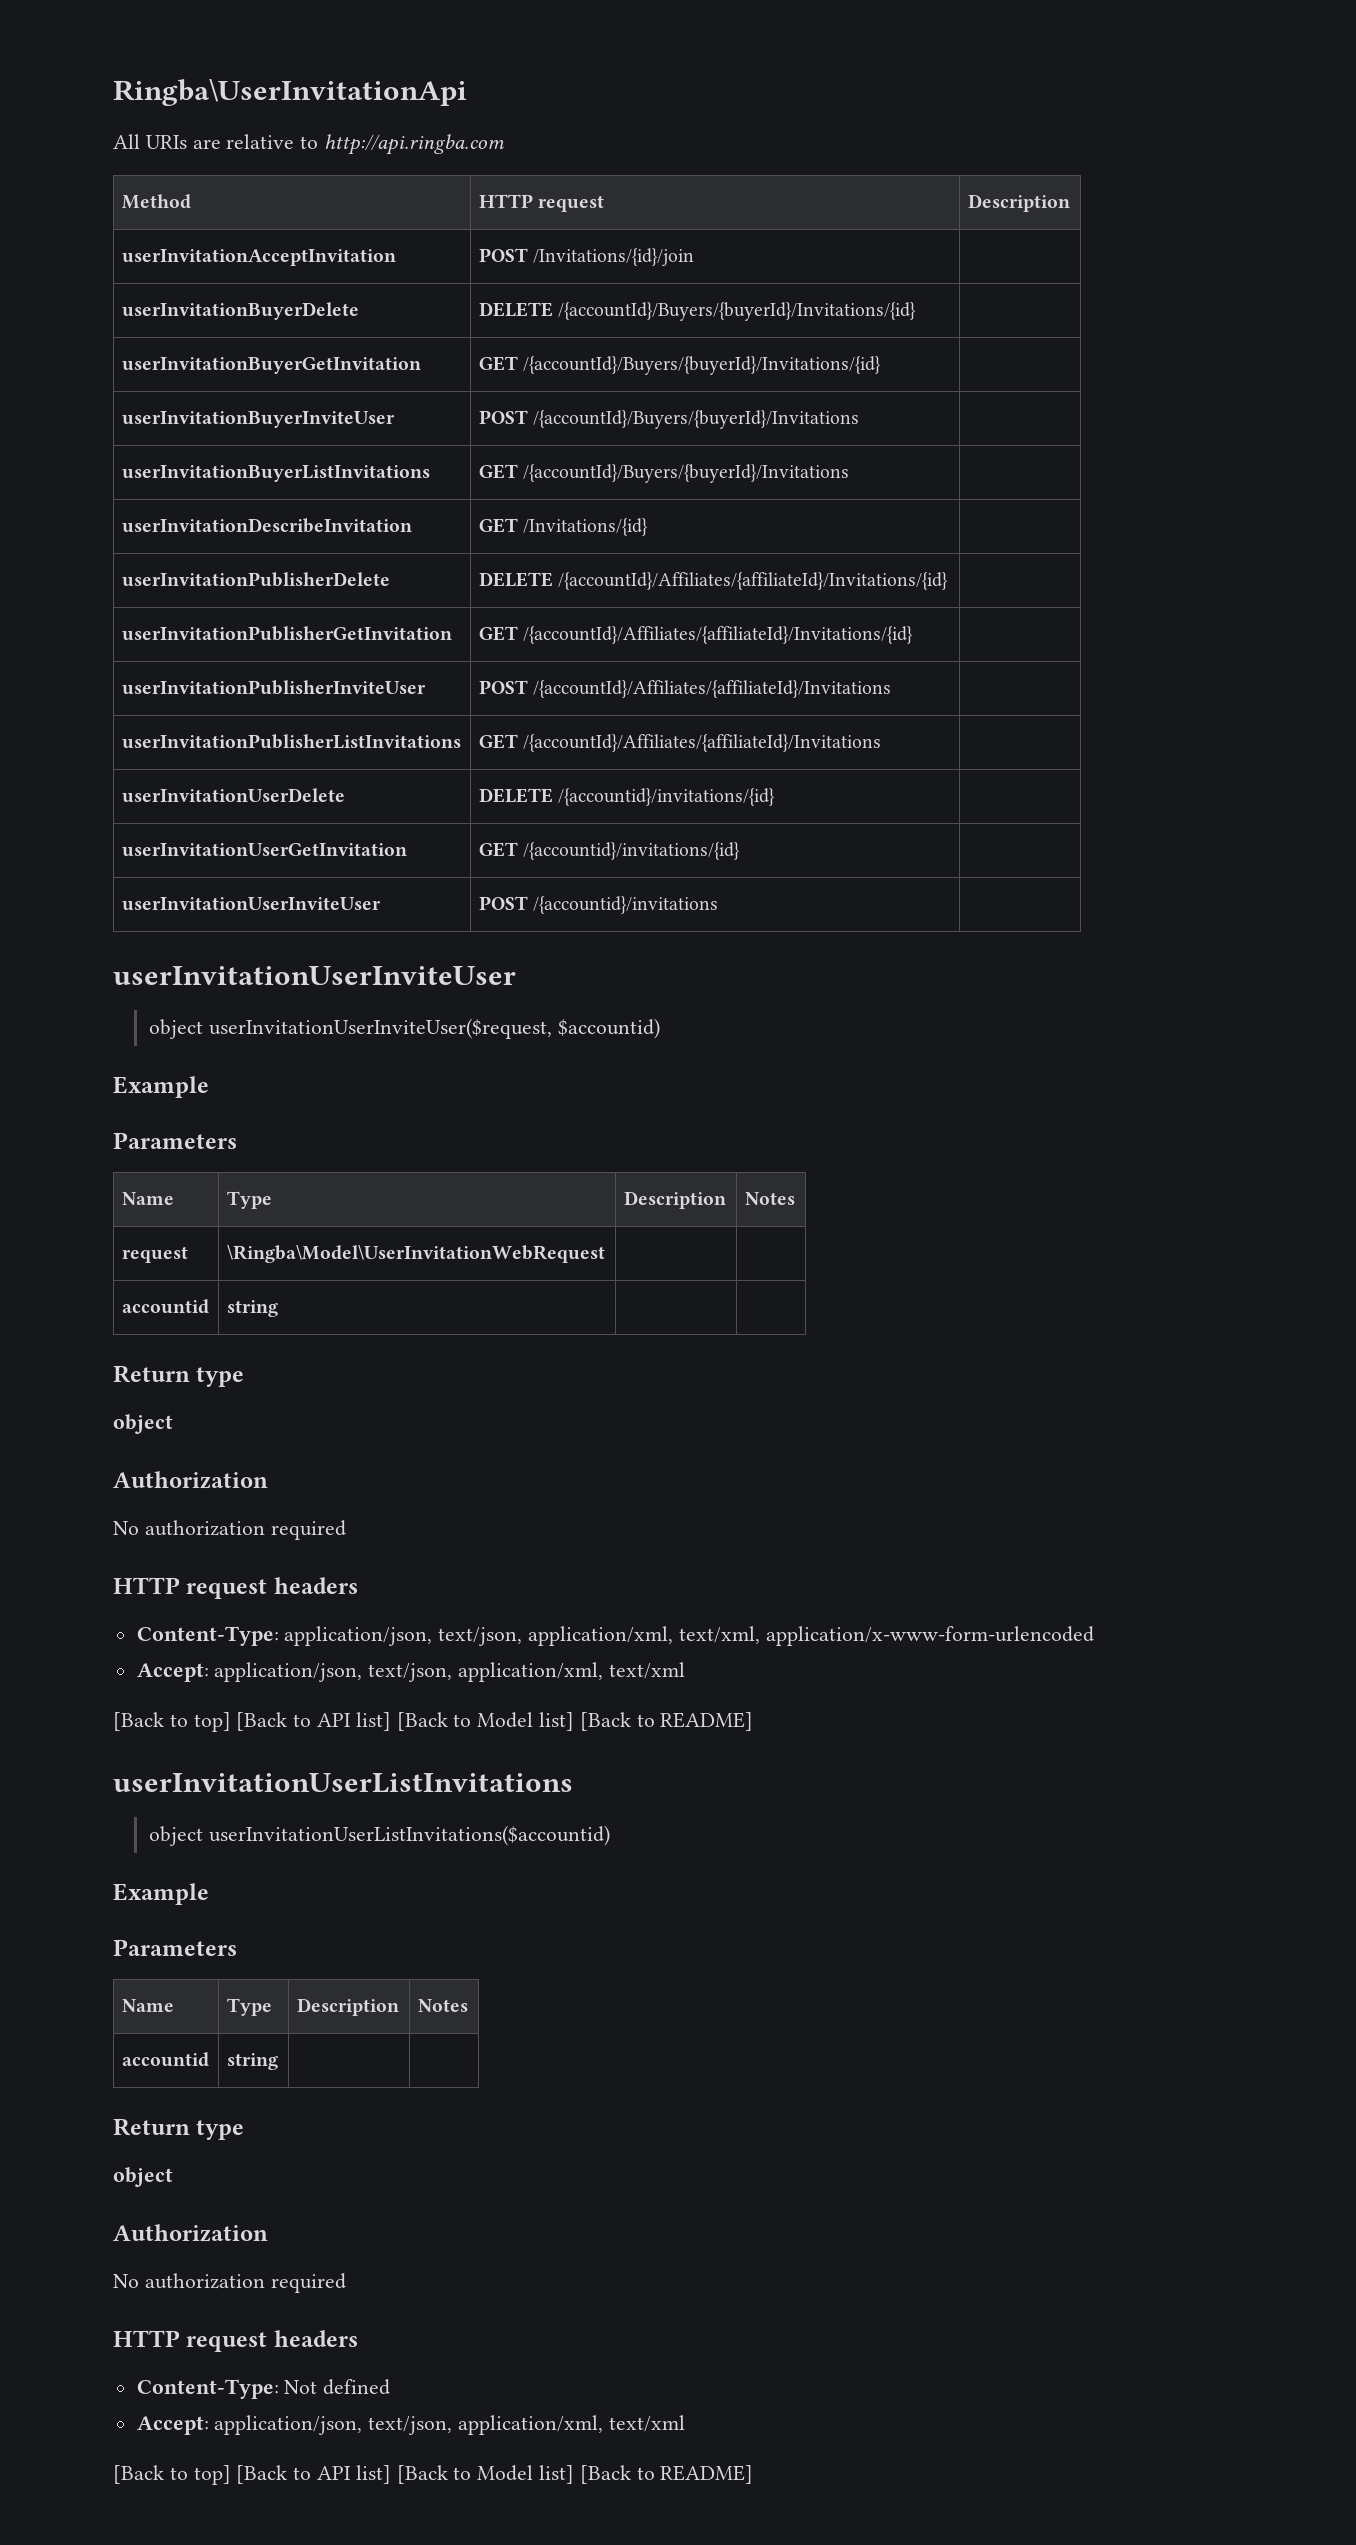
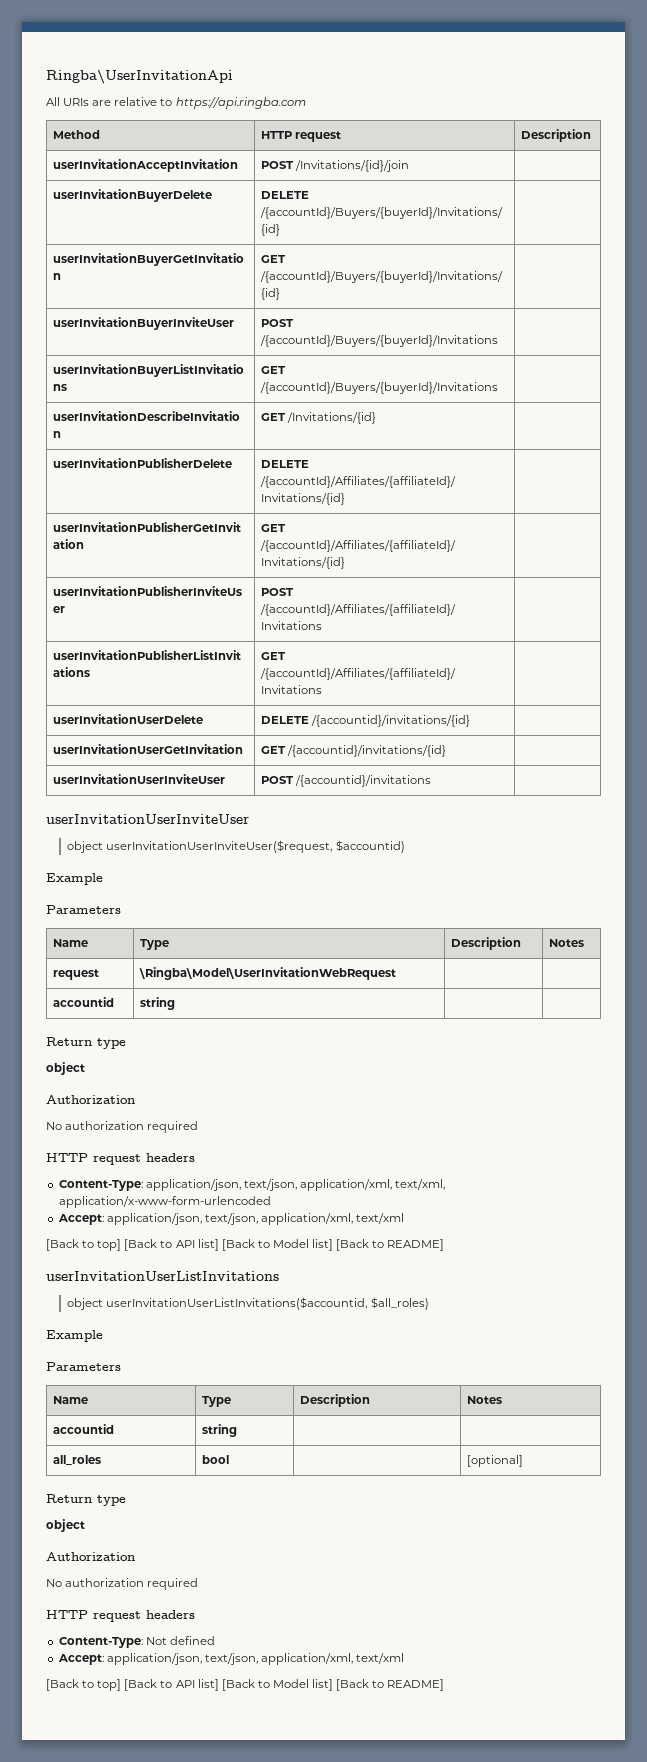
- All URIs are relative to http://api.ringba.com
+ All URIs are relative to https://api.ringba.com
- object userInvitationUserListInvitations($accountid)
+ object userInvitationUserListInvitations($accountid, $all_roles)
+ all_roles | bool | | [optional]

